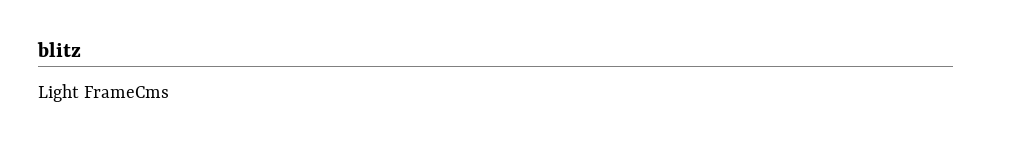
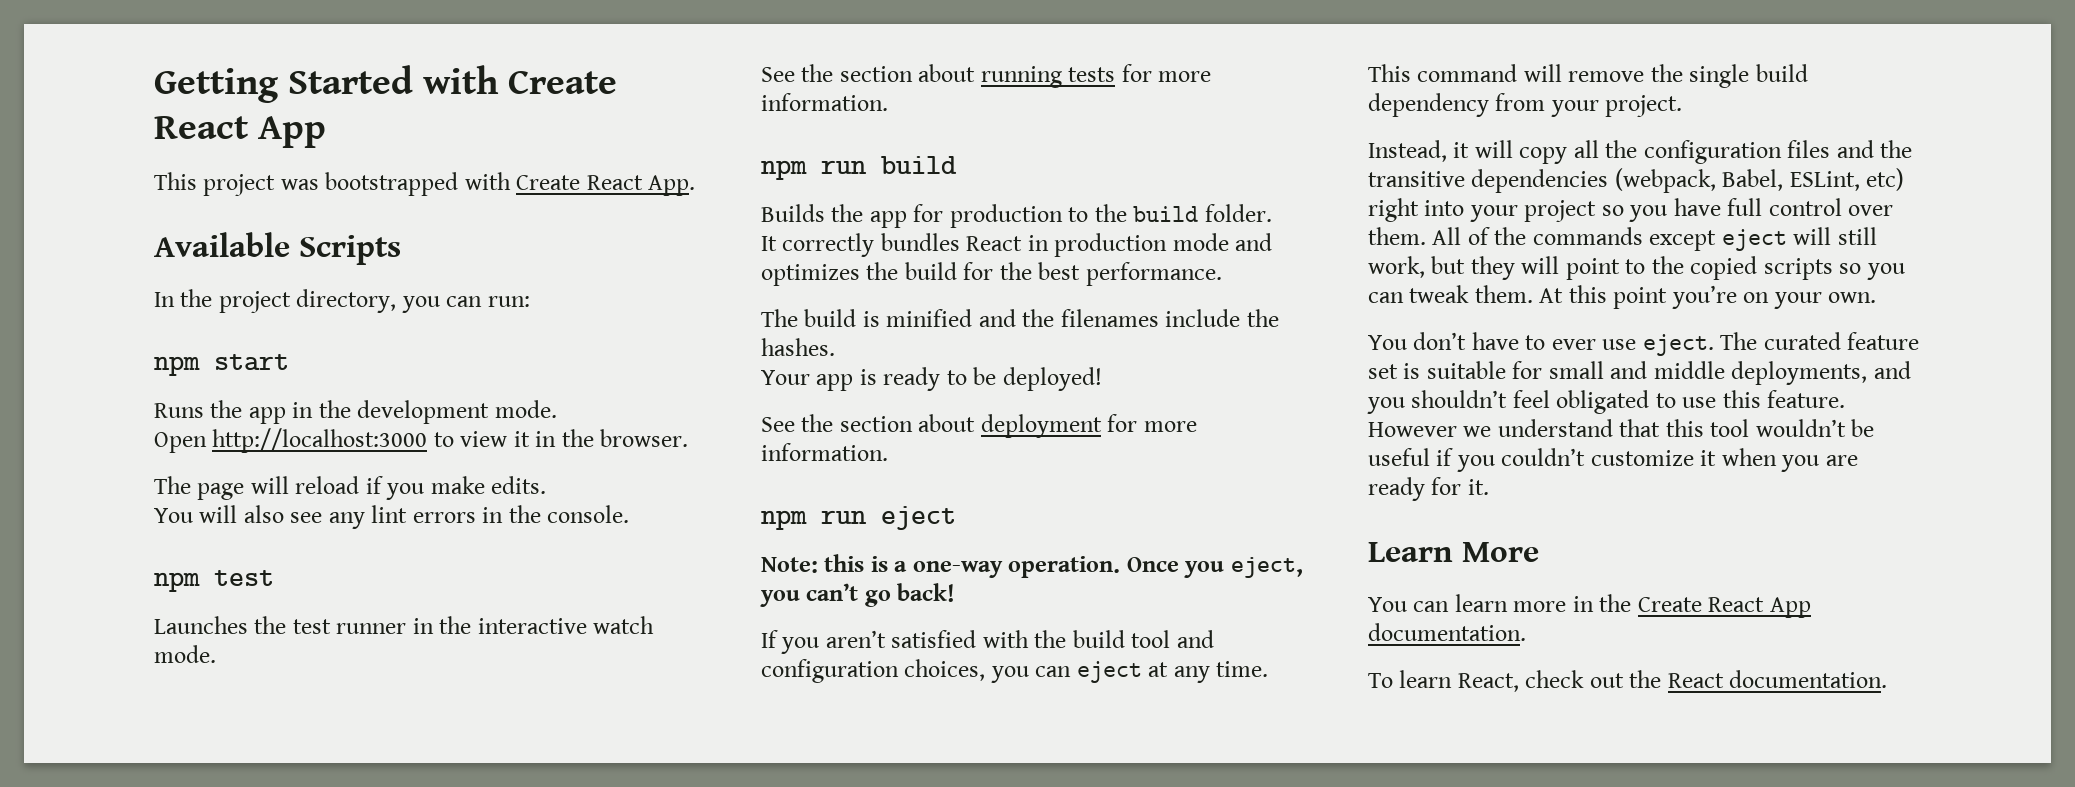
- blitz
- Light FrameCms
+ Getting Started with Create React App
+ This project was bootstrapped with Create React App.
+ Available Scripts
+ In the project directory, you can run:
+ npm start
+ Runs the app in the development mode.
+ Open http://localhost:3000 to view it in the browser.
+ The page will reload if you make edits.
+ You will also see any lint errors in the console.
+ npm test
+ Launches the test runner in the interactive watch mode.
+ See the section about running tests for more information.
+ npm run build
+ Builds the app for production to the build folder.
+ It correctly bundles React in production mode and optimizes the build for the best performance.
+ The build is minified and the filenames include the hashes.
+ Your app is ready to be deployed!
+ See the section about deployment for more information.
+ npm run eject
+ Note: this is a one-way operation. Once you eject, you can’t go back!
+ If you aren’t satisfied with the build tool and configuration choices, you can eject at any time. This command will remove the single build dependency from your project.
+ Instead, it will copy all the configuration files and the transitive dependencies (webpack, Babel, ESLint, etc) right into your project so you have full control over them. All of the commands except eject will still work, but they will point to the copied scripts so you can tweak them. At this point you’re on your own.
+ You don’t have to ever use eject. The curated feature set is suitable for small and middle deployments, and you shouldn’t feel obligated to use this feature. However we understand that this tool wouldn’t be useful if you couldn’t customize it when you are ready for it.
+ Learn More
+ You can learn more in the Create React App documentation.
+ To learn React, check out the React documentation.

